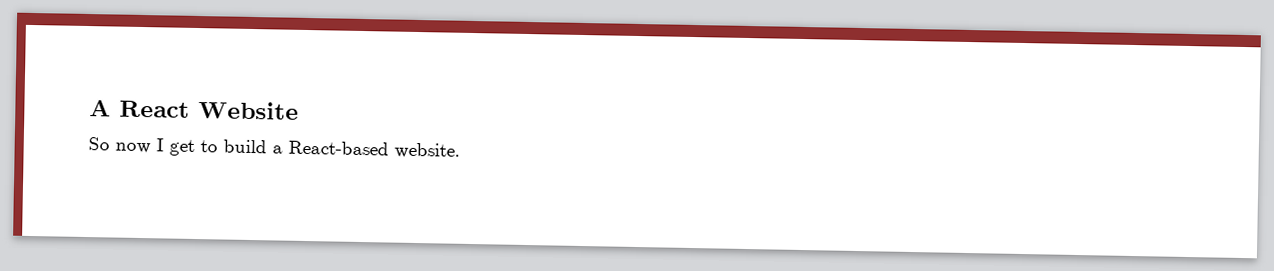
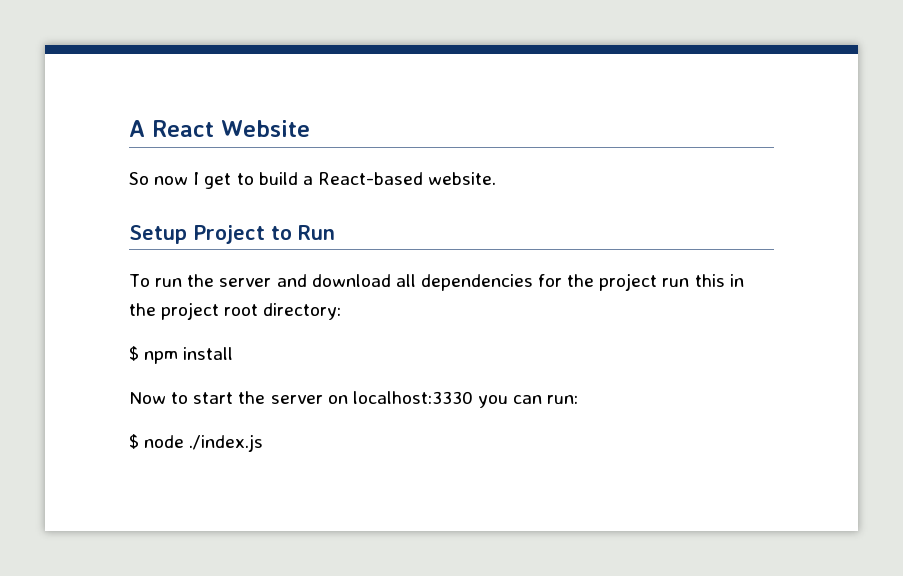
+ Setup Project to Run
+ To run the server and download all dependencies for the project run this in the project root directory:
+ $ npm install
+ Now to start the server on localhost:3330 you can run:
+ $ node ./index.js

